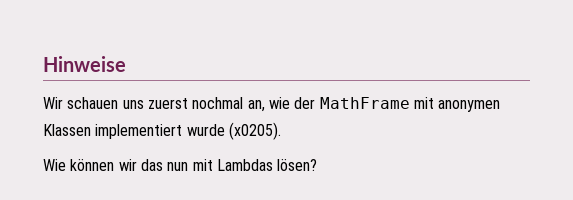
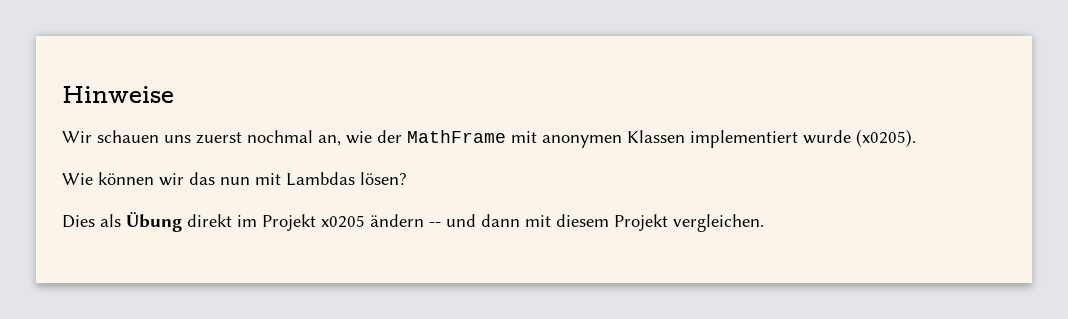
+ Dies als Übung direkt im Projekt x0205 ändern -- und dann mit diesem Projekt vergleichen.

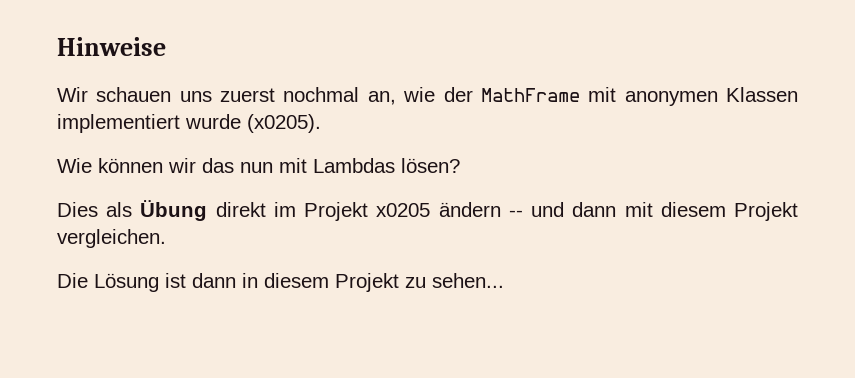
+ Die Lösung ist dann in diesem Projekt zu sehen...

